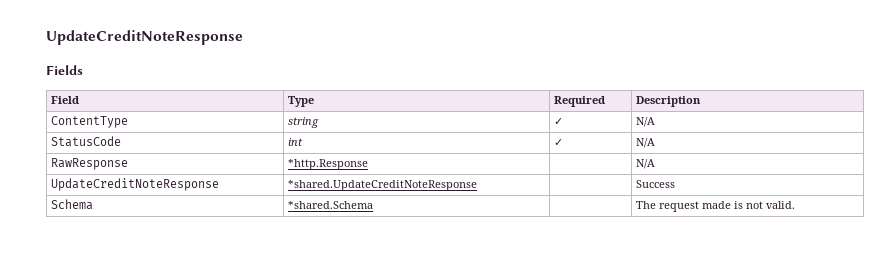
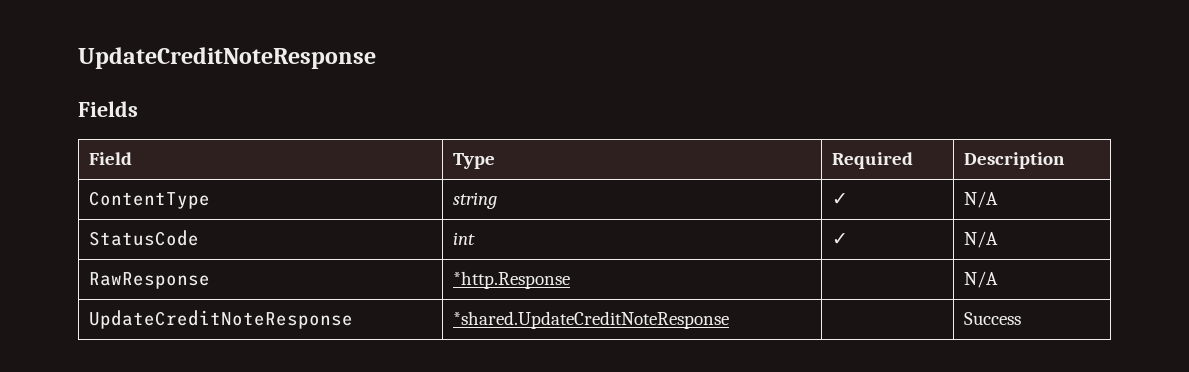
- Schema | *shared.Schema | | The request made is not valid.

